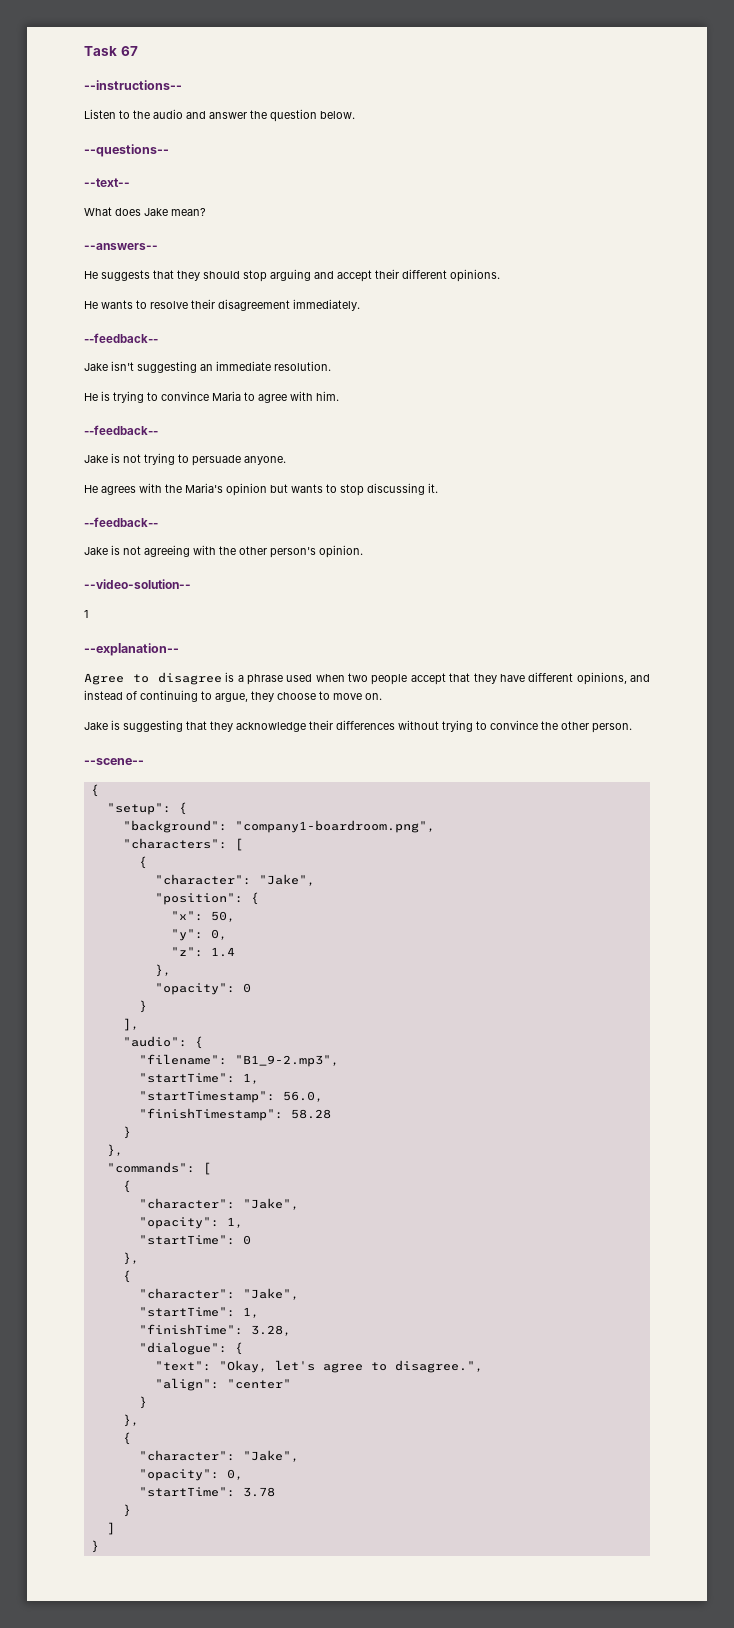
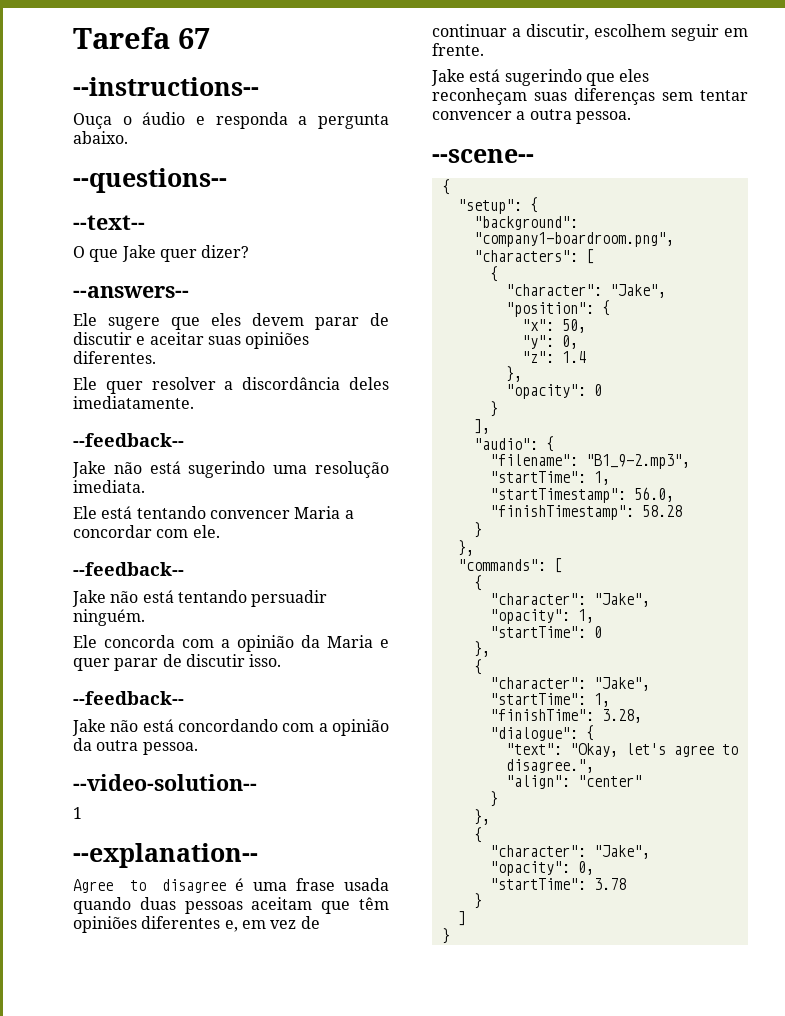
- Task 67
+ Tarefa 67
- Listen to the audio and answer the question below.
+ Ouça o áudio e responda a pergunta abaixo.
  --questions--
  --text--
- What does Jake mean?
+ O que Jake quer dizer?
  --answers--
- He suggests that they should stop arguing and accept their different opinions.
- He wants to resolve their disagreement immediately.
+ Ele sugere que eles devem parar de discutir e aceitar suas opiniões diferentes.
+ Ele quer resolver a discordância deles imediatamente.
  --feedback--
- Jake isn't suggesting an immediate resolution.
- He is trying to convince Maria to agree with him.
+ Jake não está sugerindo uma resolução imediata.
+ Ele está tentando convencer Maria a concordar com ele.
  --feedback--
- Jake is not trying to persuade anyone.
- He agrees with the Maria's opinion but wants to stop discussing it.
+ Jake não está tentando persuadir ninguém.
+ Ele concorda com a opinião da Maria e quer parar de discutir isso.
  --feedback--
- Jake is not agreeing with the other person's opinion.
+ Jake não está concordando com a opinião da outra pessoa.
- Agree to disagree is a phrase used when two people accept that they have different opinions, and instead of continuing to argue, they choose to move on.
- Jake is suggesting that they acknowledge their differences without trying to convince the other person.
+ Agree to disagree é uma frase usada quando duas pessoas aceitam que têm opiniões diferentes e, em vez de continuar a discutir, escolhem seguir em frente.
+ Jake está sugerindo que eles reconheçam suas diferenças sem tentar convencer a outra pessoa.

